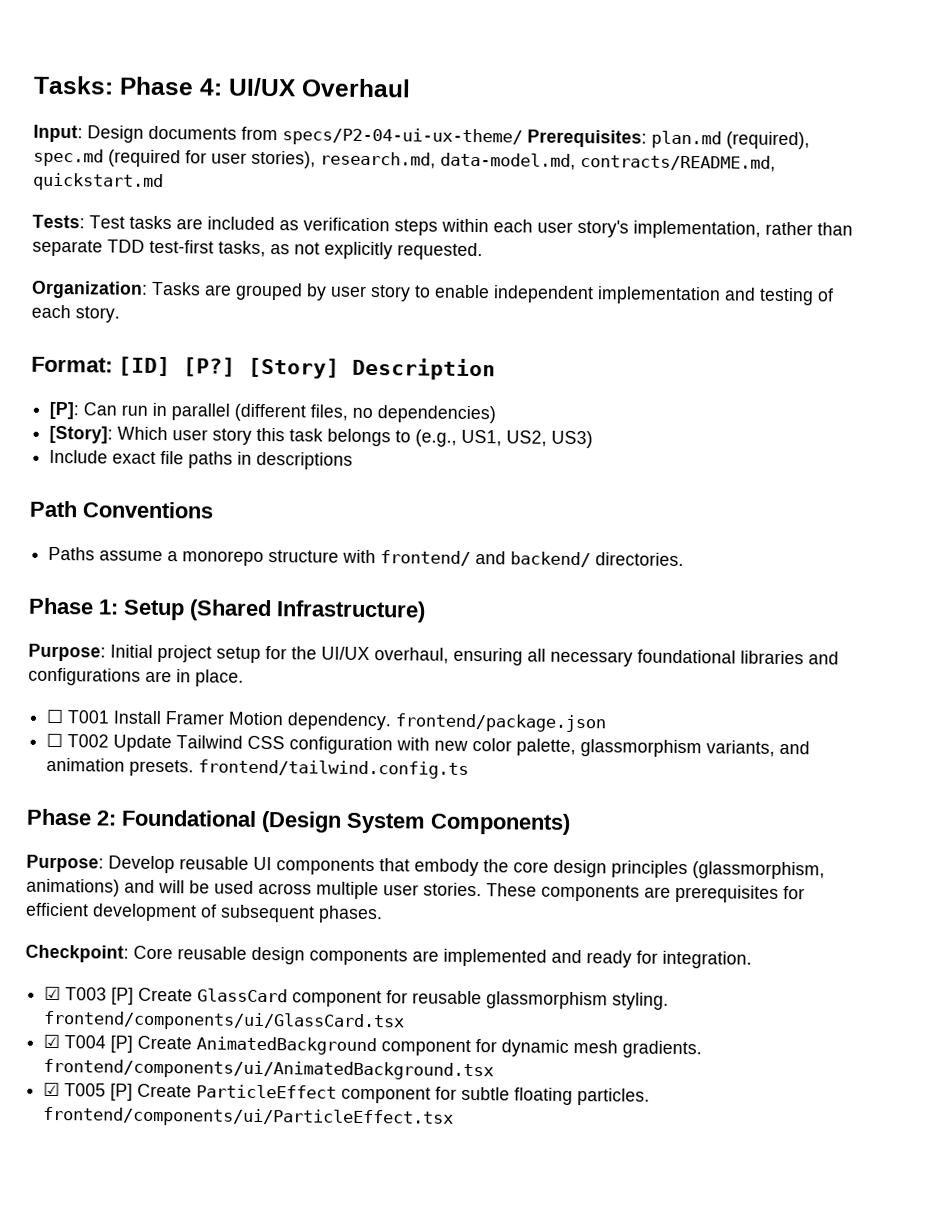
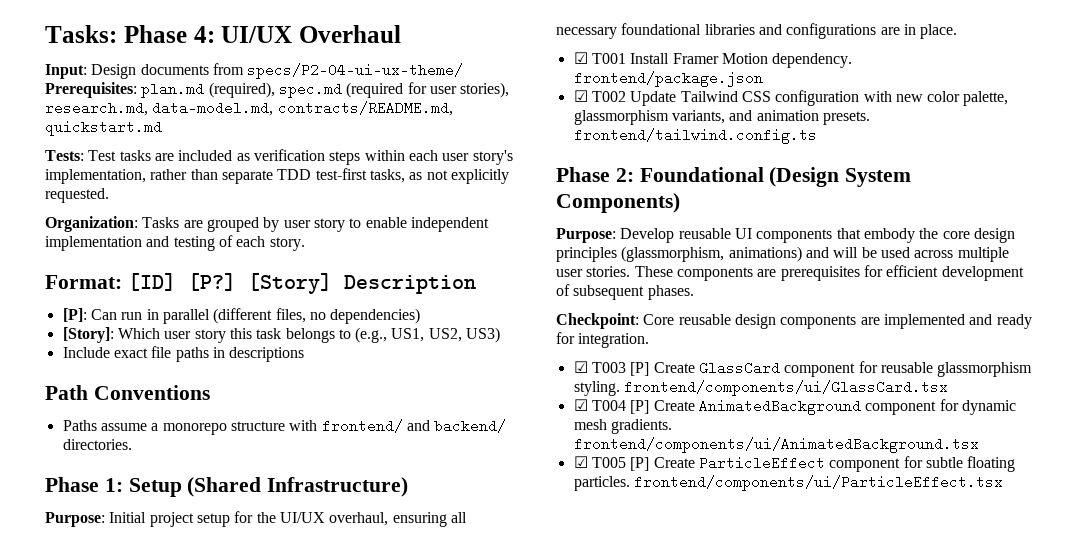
- ☐ T001 Install Framer Motion dependency. frontend/package.json
+ ☑ T001 Install Framer Motion dependency. frontend/package.json
- ☐ T002 Update Tailwind CSS configuration with new color palette, glassmorphism variants, and animation presets. frontend/tailwind.config.ts
+ ☑ T002 Update Tailwind CSS configuration with new color palette, glassmorphism variants, and animation presets. frontend/tailwind.config.ts

